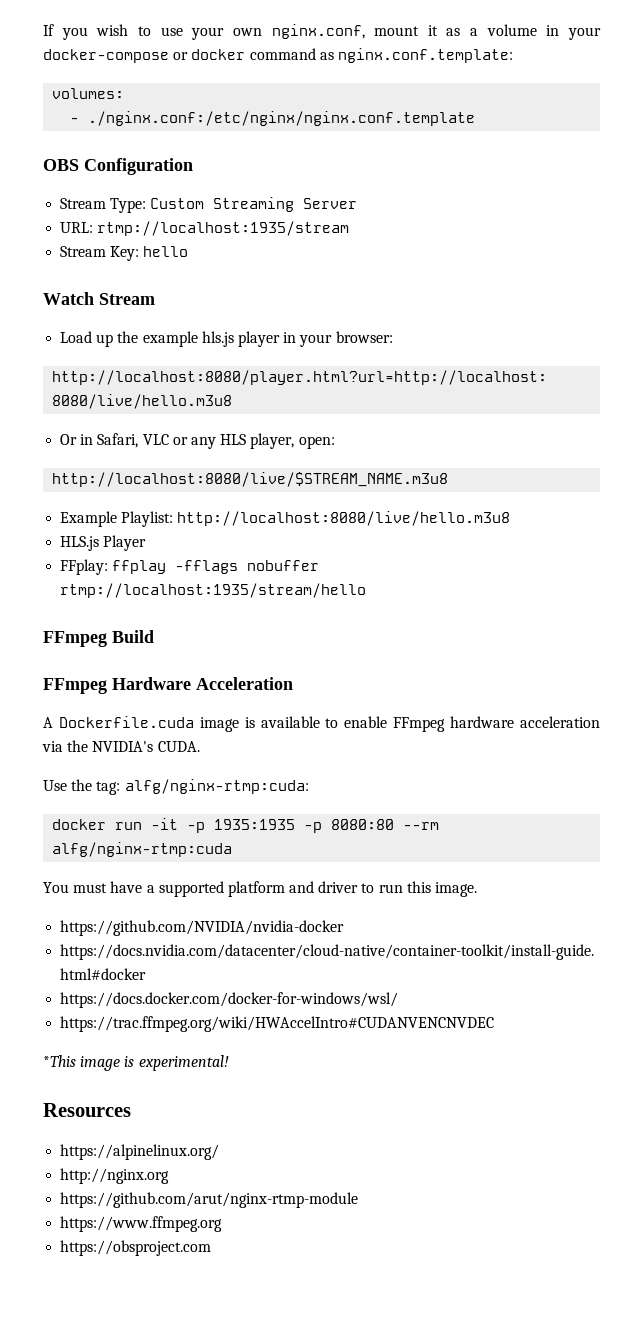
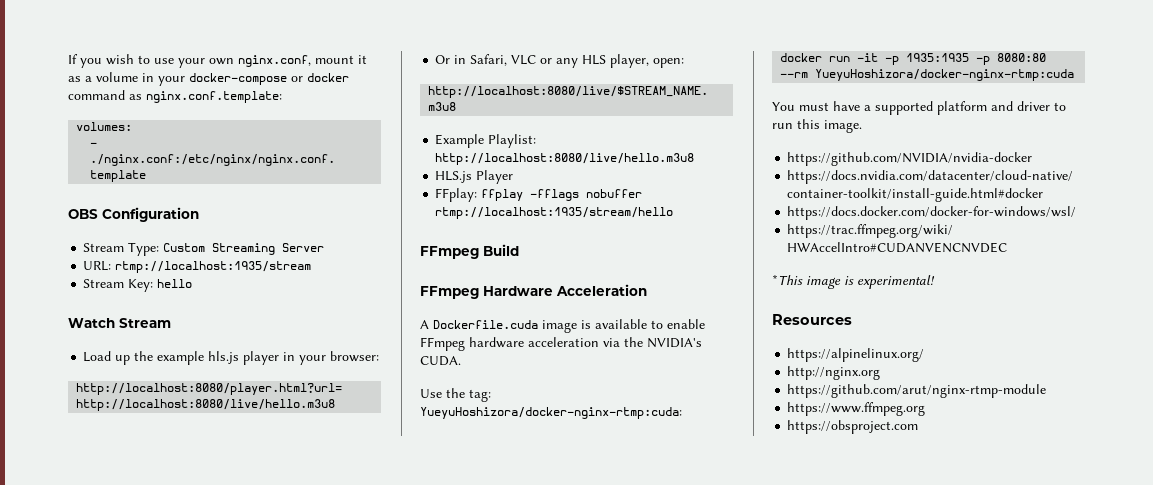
- Use the tag: alfg/nginx-rtmp:cuda:
+ Use the tag: YueyuHoshizora/docker-nginx-rtmp:cuda:
- docker run -it -p 1935:1935 -p 8080:80 --rm alfg/nginx-rtmp:cuda
+ docker run -it -p 1935:1935 -p 8080:80 --rm YueyuHoshizora/docker-nginx-rtmp:cuda

